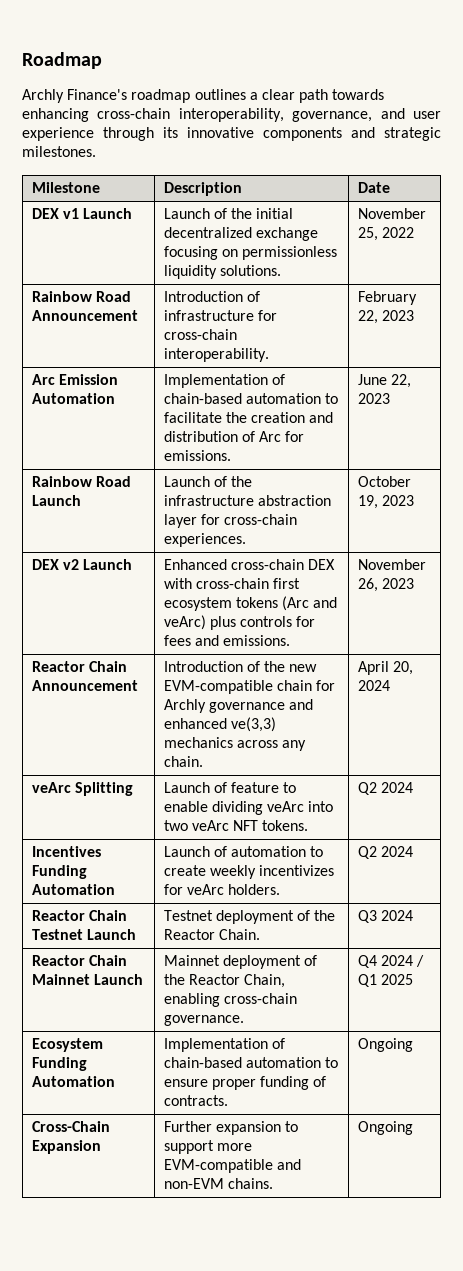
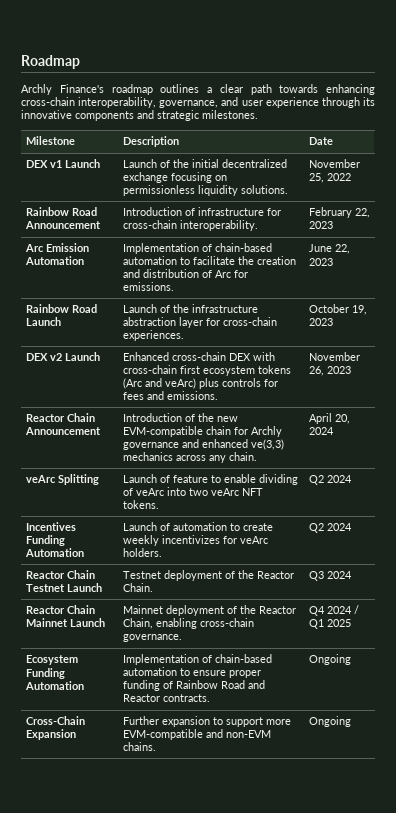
- veArc Splitting | Launch of feature to enable dividing veArc into two veArc NFT tokens. | Q2 2024
+ veArc Splitting | Launch of feature to enable dividing of veArc into two veArc NFT tokens. | Q2 2024
- Ecosystem Funding Automation | Implementation of chain-based automation to ensure proper funding of contracts. | Ongoing
+ Ecosystem Funding Automation | Implementation of chain-based automation to ensure proper funding of Rainbow Road and Reactor contracts. | Ongoing

